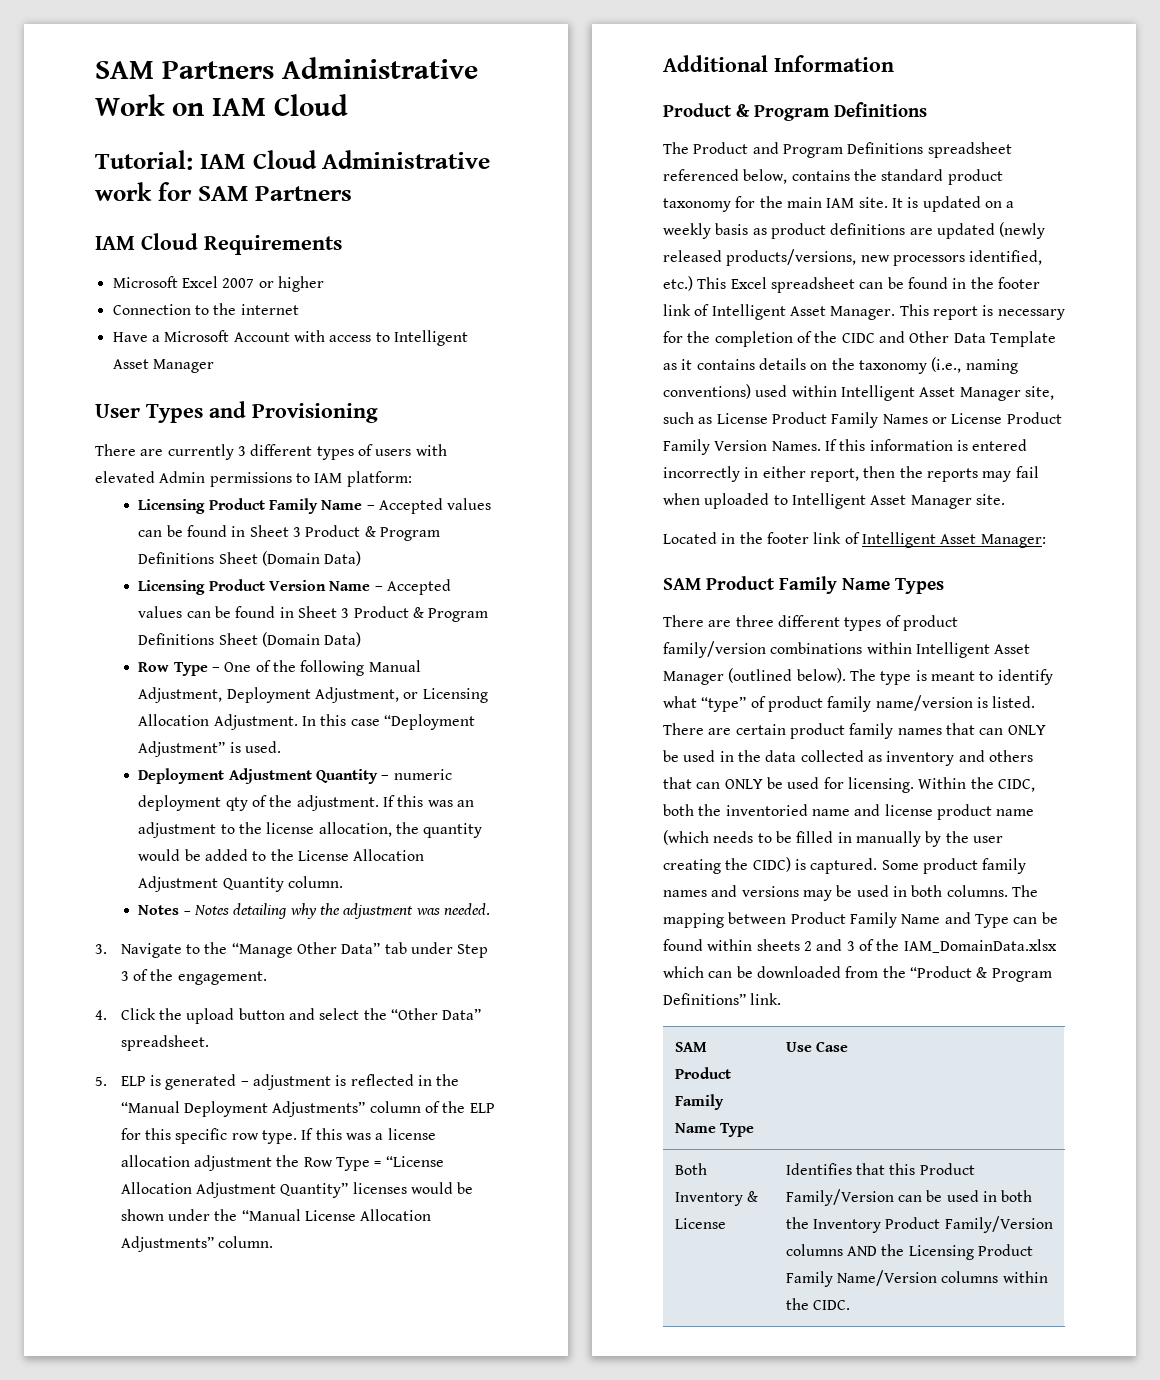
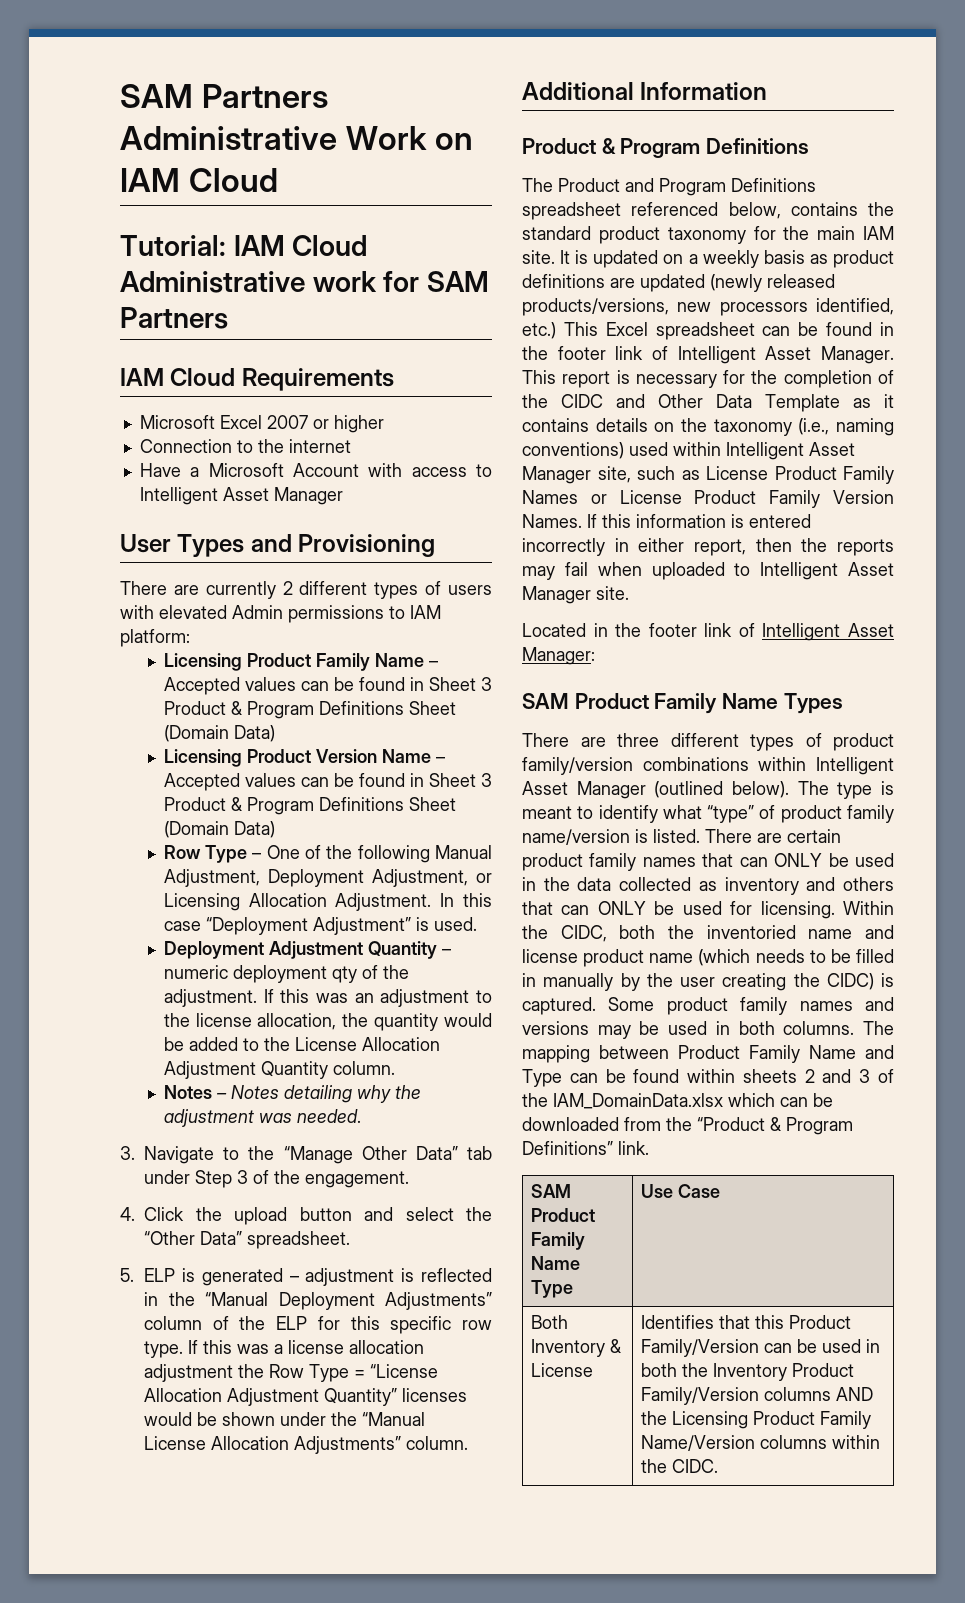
- There are currently 3 different types of users with elevated Admin permissions to IAM platform:
+ There are currently 2 different types of users with elevated Admin permissions to IAM platform:

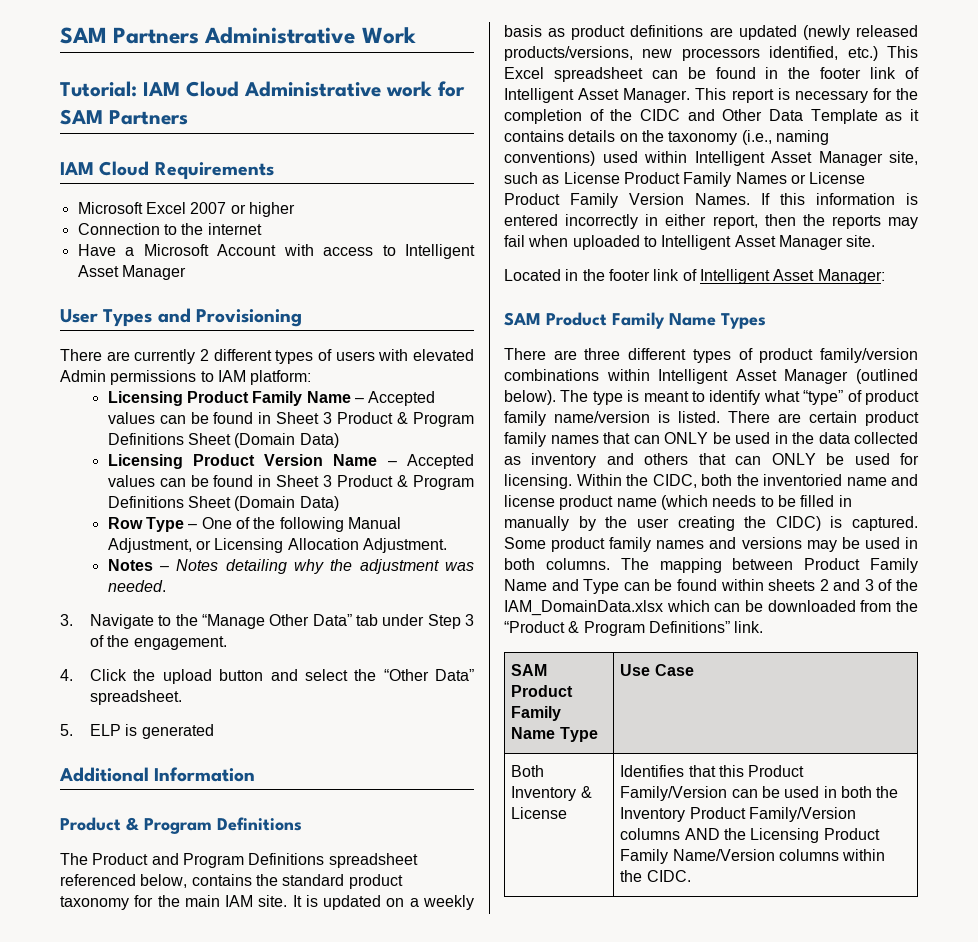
- SAM Partners Administrative Work on IAM Cloud
+ SAM Partners Administrative Work
- Row Type – One of the following Manual Adjustment, Deployment Adjustment, or Licensing Allocation Adjustment. In this case “Deployment Adjustment” is used.
- Deployment Adjustment Quantity – numeric deployment qty of the adjustment. If this was an adjustment to the license allocation, the quantity would be added to the License Allocation Adjustment Quantity column.
+ Row Type – One of the following Manual Adjustment, or Licensing Allocation Adjustment.
- 5. ELP is generated – adjustment is reflected in the “Manual Deployment Adjustments” column of the ELP for this specific row type. If this was a license allocation adjustment the Row Type = “License Allocation Adjustment Quantity” licenses would be shown under the “Manual License Allocation Adjustments” column.
+ 5. ELP is generated

